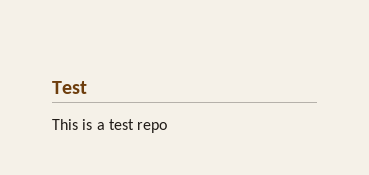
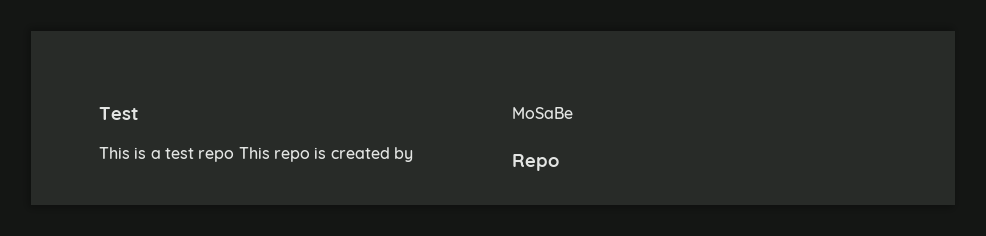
- This is a test repo
+ This is a test repo This repo is created by MoSaBe
+ Repo

